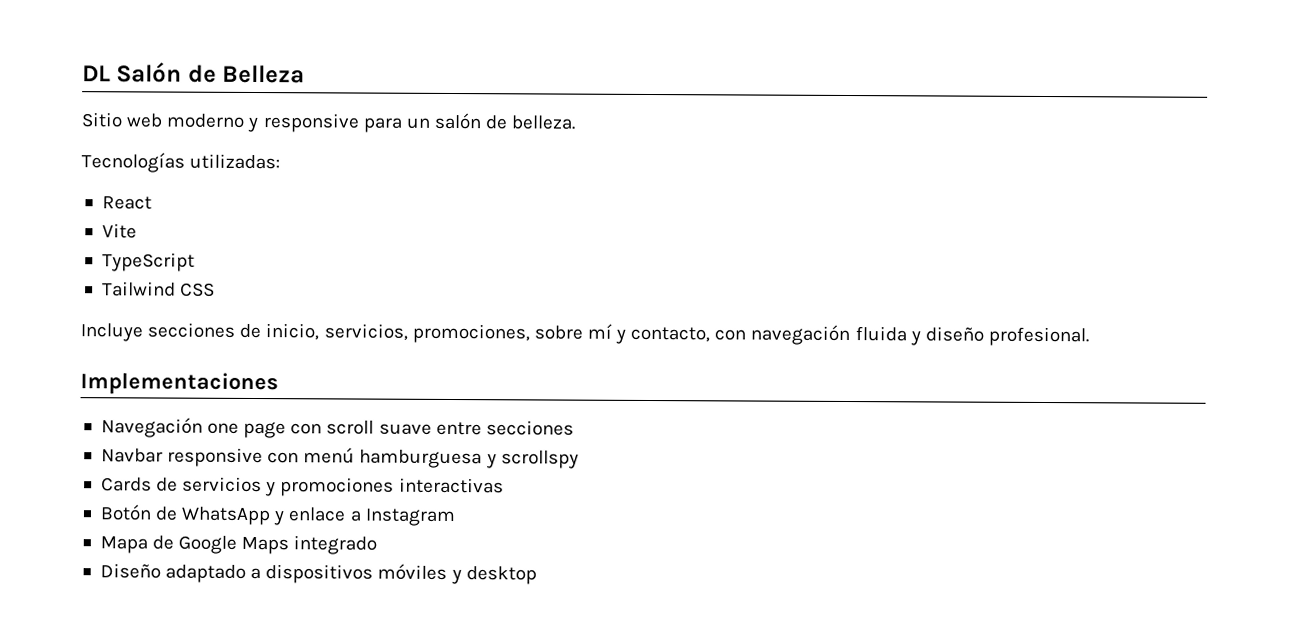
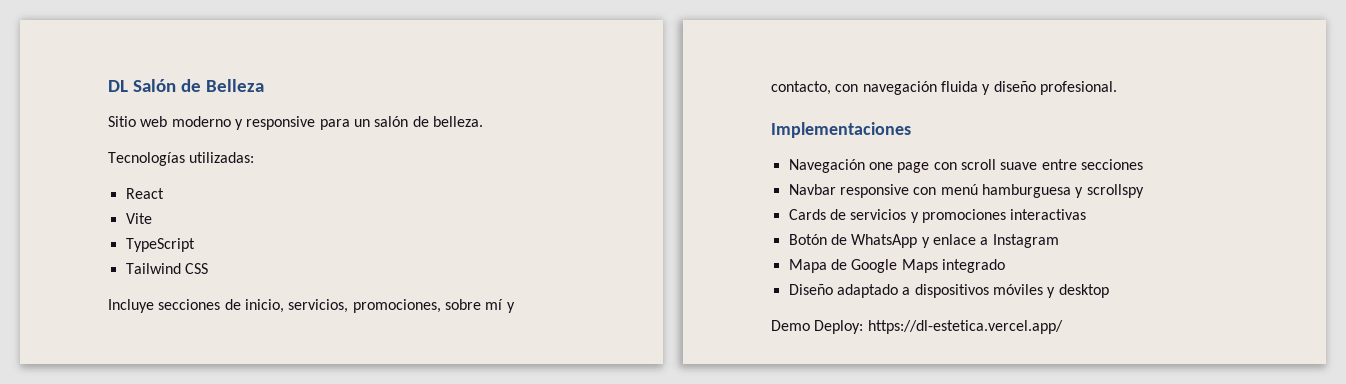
+ Demo Deploy: https://dl-estetica.vercel.app/

